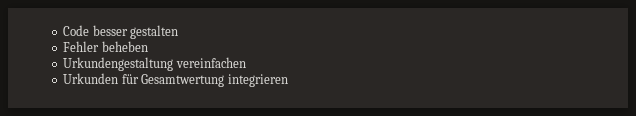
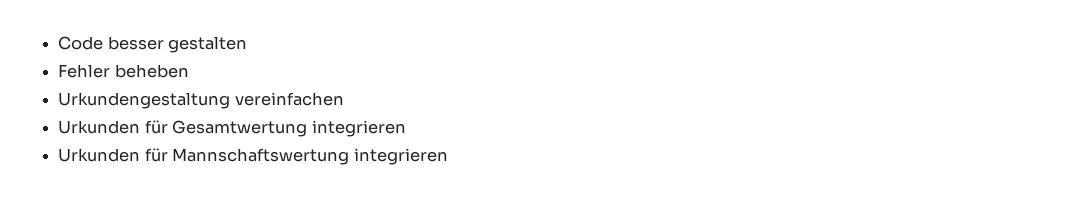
+ Urkunden für Mannschaftswertung integrieren

